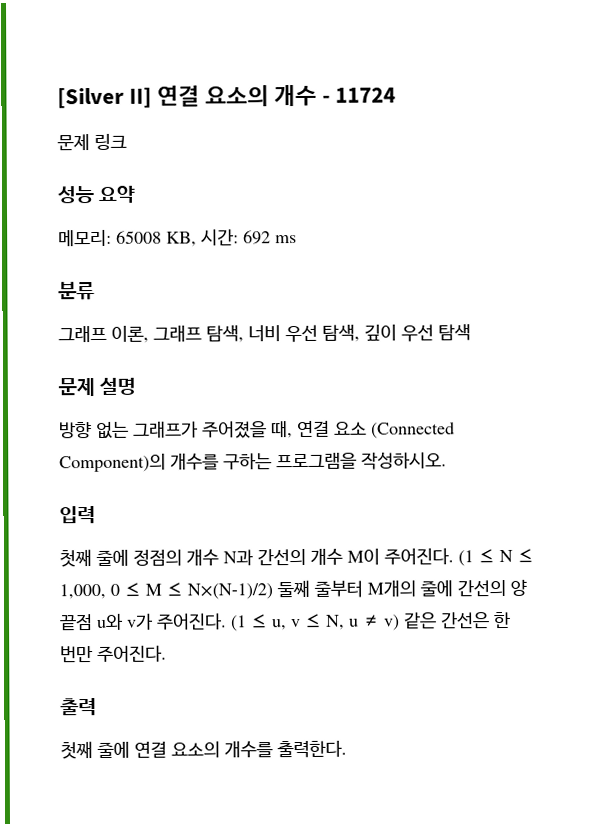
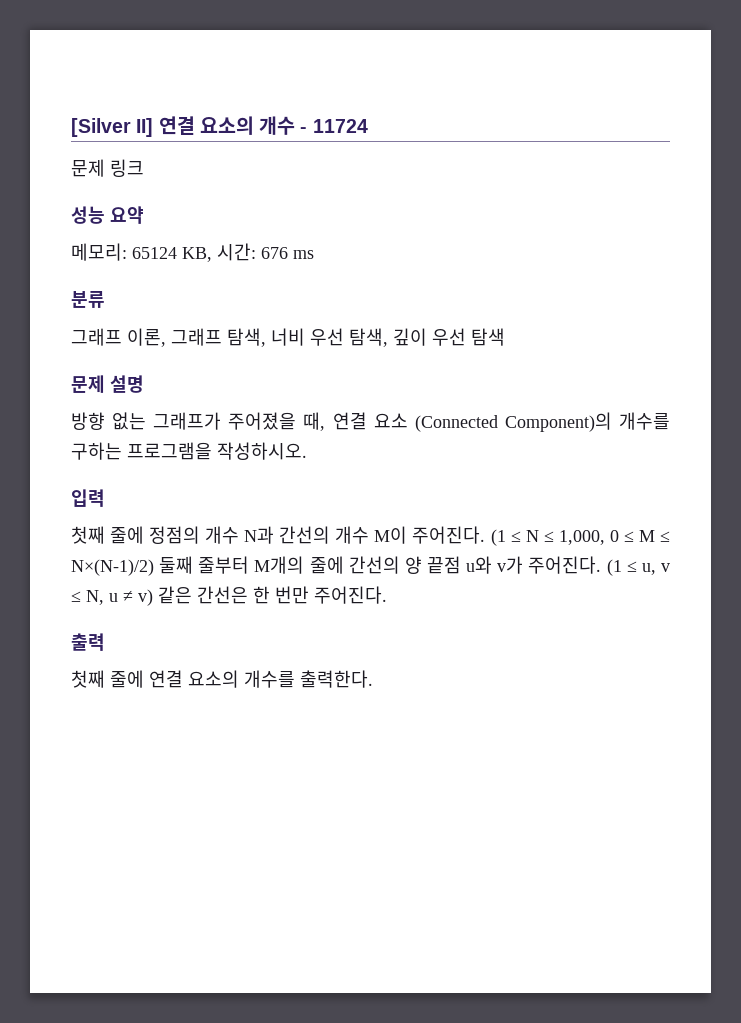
- 메모리: 65008 KB, 시간: 692 ms
+ 메모리: 65124 KB, 시간: 676 ms

